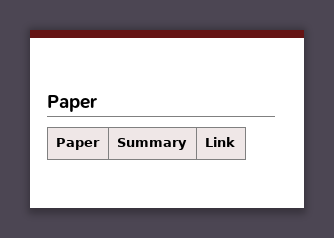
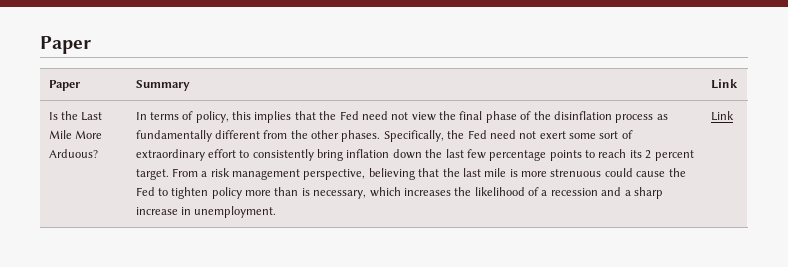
+ Is the Last Mile More Arduous? | In terms of policy, this implies that the Fed need not view the final phase of the disinflation process as fundamentally different from the other phases. Specifically, the Fed need not exert some sort of extraordinary effort to consistently bring inflation down the last few percentage points to reach its 2 percent target. From a risk management perspective, believing that the last mile is more strenuous could cause the Fed to tighten policy more than is necessary, which increases the likelihood of a recession and a sharp increase in unemployment. | Link

